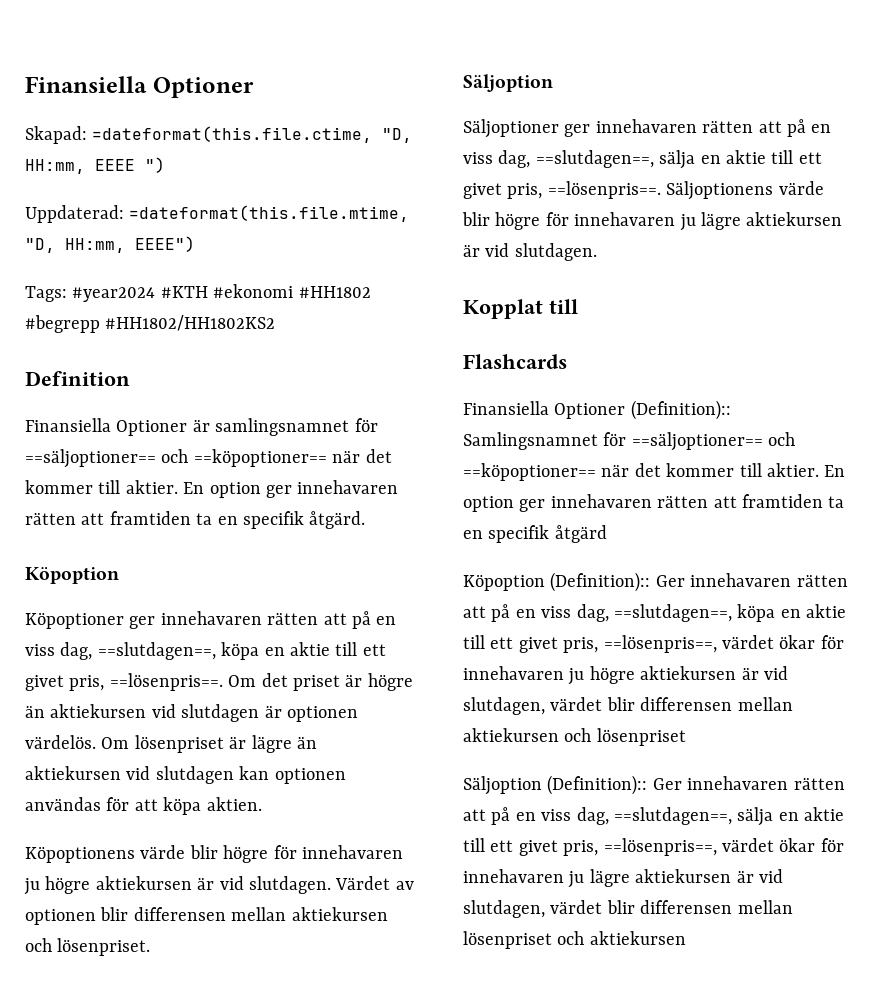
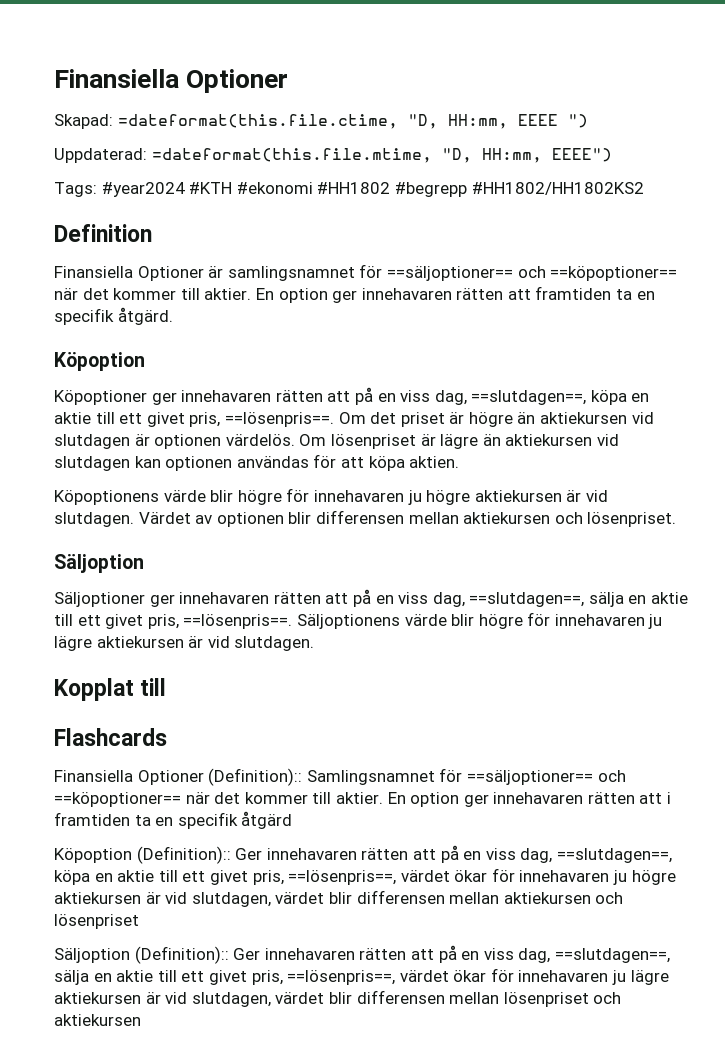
- En option ger innehavaren rätten att framtiden ta en specifik åtgärd
+ En option ger innehavaren rätten att i framtiden ta en specifik åtgärd

